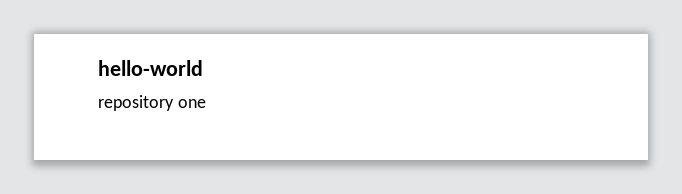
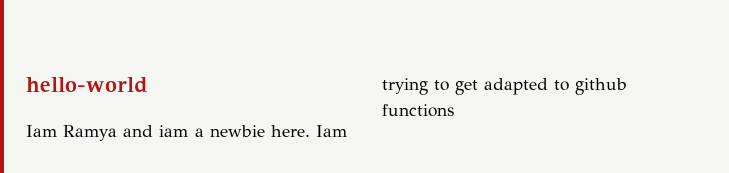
- repository one
+ Iam Ramya and iam a newbie here. Iam trying to get adapted to github functions

